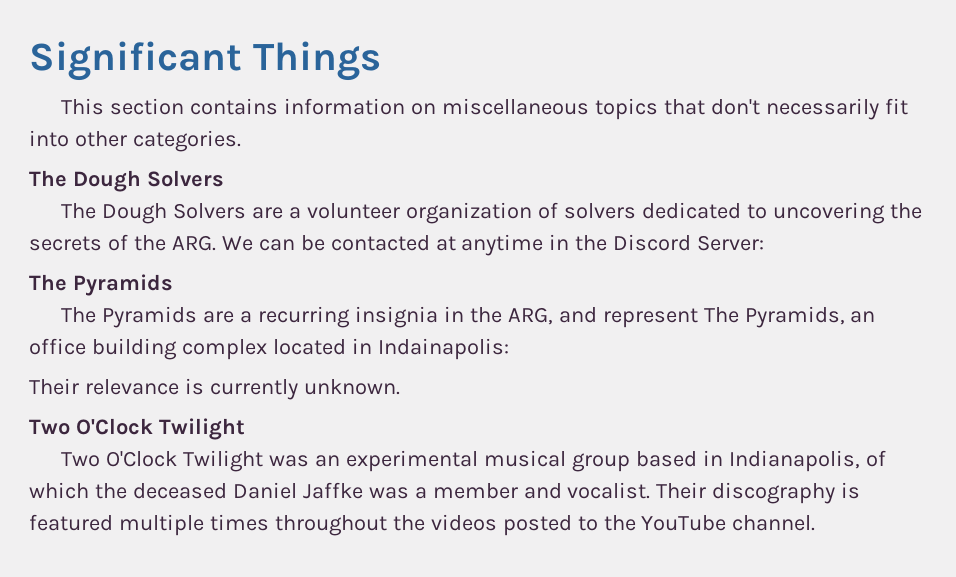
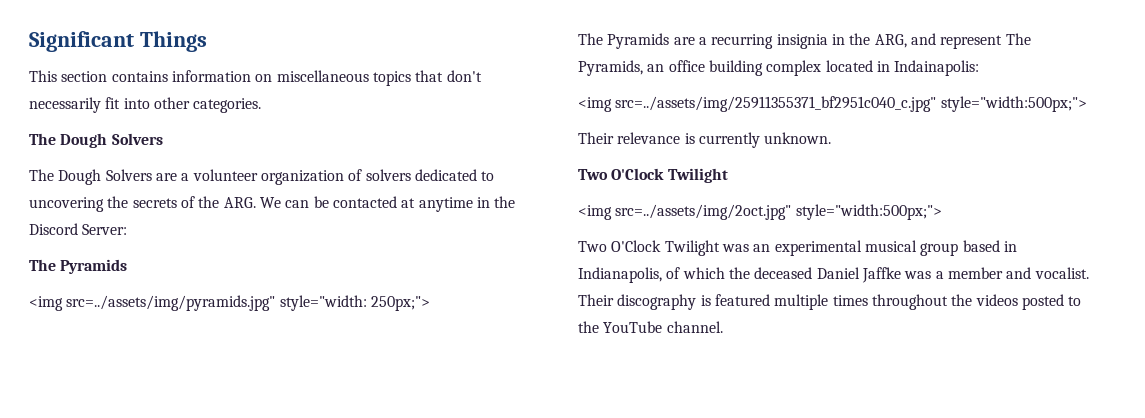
+ <img src=../assets/img/pyramids.jpg" style="width: 250px;">
+ <img src=../assets/img/25911355371_bf2951c040_c.jpg" style="width:500px;">
+ <img src=../assets/img/2oct.jpg" style="width:500px;">

